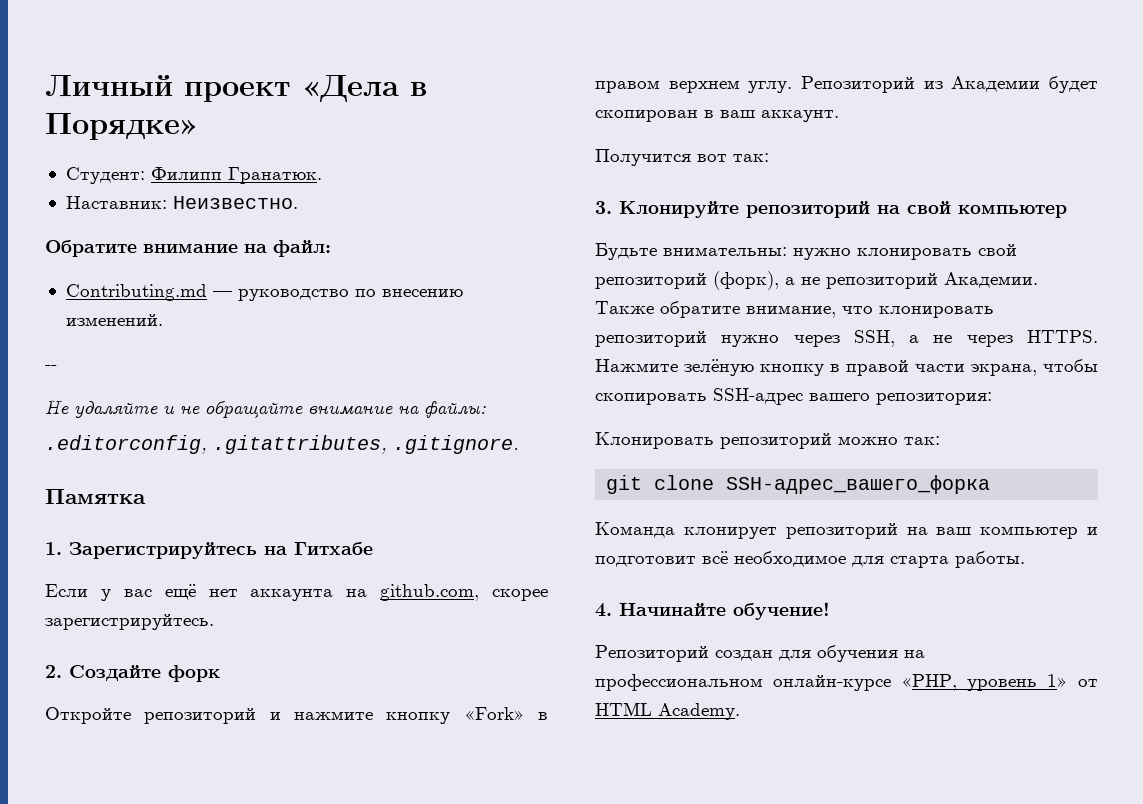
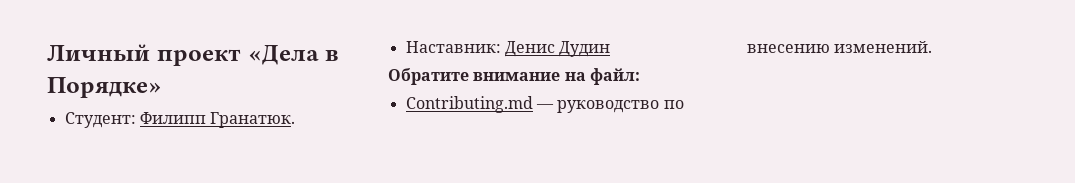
- Наставник: Неизвестно.
+ Наставник: Денис Дудин
- --
- Не удаляйте и не обращайте внимание на файлы:
- .editorconfig, .gitattributes, .gitignore.
- Памятка
- 1. Зарегистрируйтесь на Гитхабе
- Если у вас ещё нет аккаунта на github.com, скорее зарегистрируйтесь.
- 2. Создайте форк
- Откройте репозиторий и нажмите кнопку «Fork» в правом верхнем углу. Репозиторий из Академии будет скопирован в ваш аккаунт.
- Получится вот так:
- 3. Клонируйте репозиторий на свой компьютер
- Будьте внимательны: нужно клонировать свой репозиторий (форк), а не репозиторий Академии. Также обратите внимание, что клонировать репозиторий нужно через SSH, а не через HTTPS. Нажмите зелёную кнопку в правой части экрана, чтобы скопировать SSH-адрес вашего репозитория:
- Клонировать репозиторий можно так:
- git clone SSH-адрес_вашего_форка
- Команда клонирует репозиторий на ваш компьютер и подготовит всё необходимое для старта работы.
- 4. Начинайте обучение!
- Репозиторий создан для обучения на профессиональном онлайн‑курсе «PHP, уровень 1» от HTML Academy.

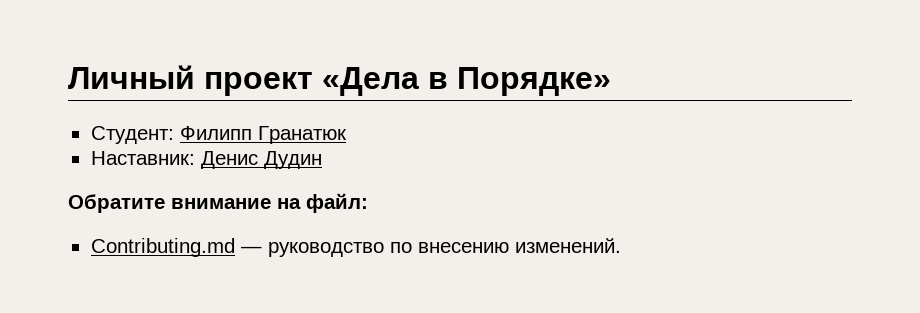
- Студент: Филипп Гранатюк.
+ Студент: Филипп Гранатюк

